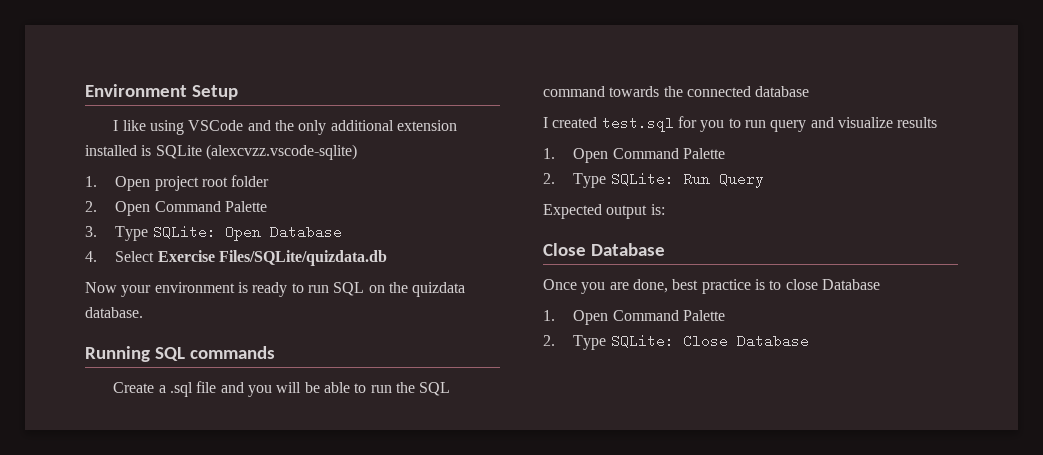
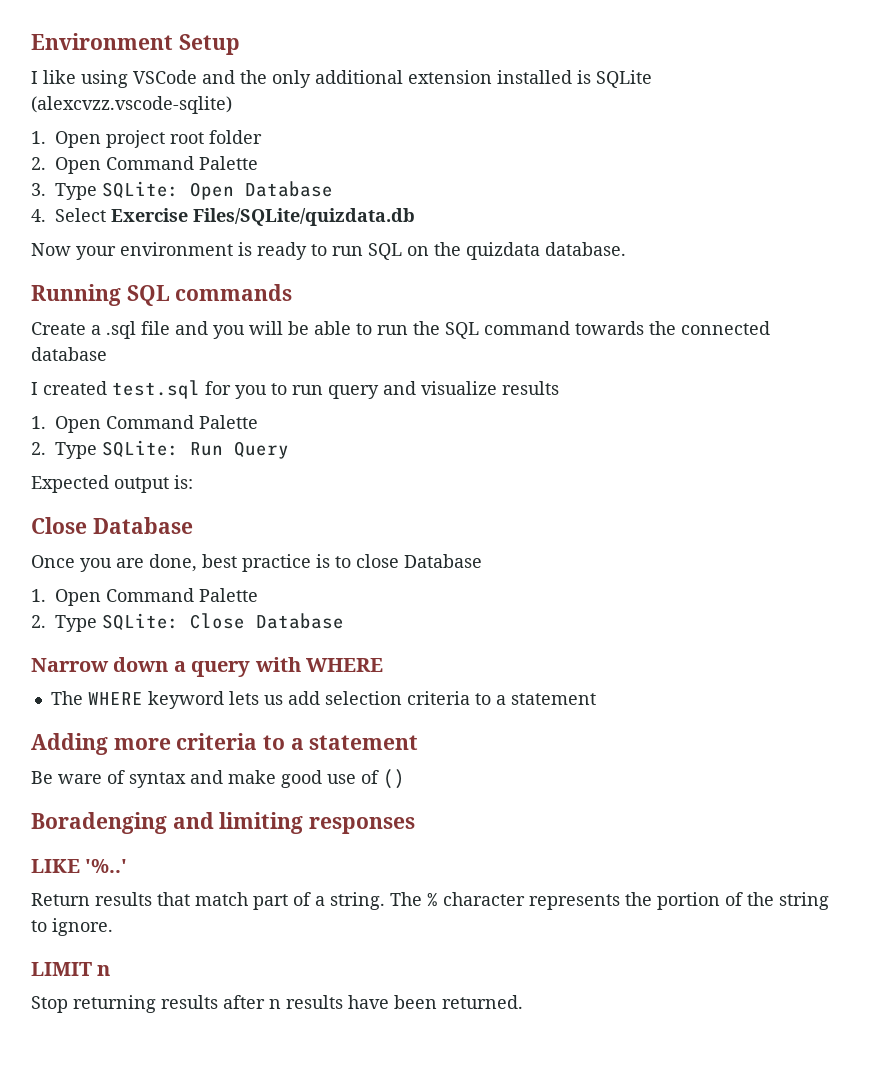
+ Narrow down a query with WHERE
+ The WHERE keyword lets us add selection criteria to a statement
+ Adding more criteria to a statement
+ Be ware of syntax and make good use of ()
+ Boradenging and limiting responses
+ LIKE '%..'
+ Return results that match part of a string. The % character represents the portion of the string to ignore.
+ LIMIT n
+ Stop returning results after n results have been returned.

